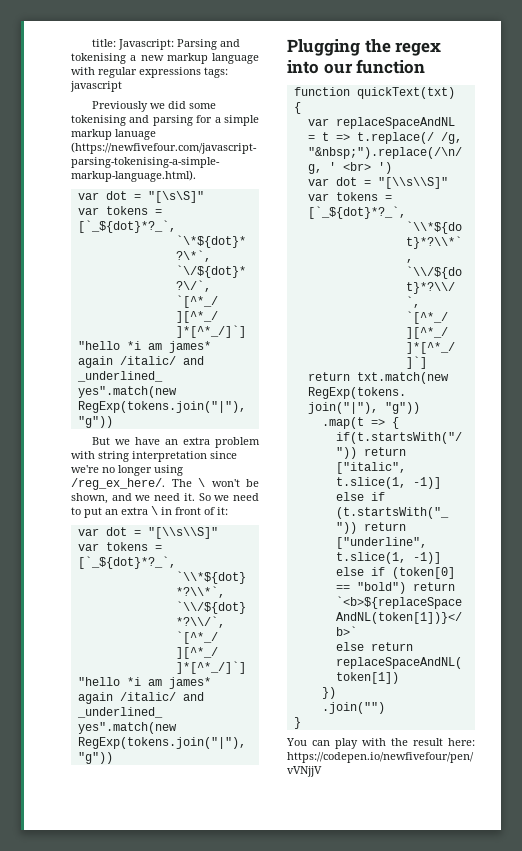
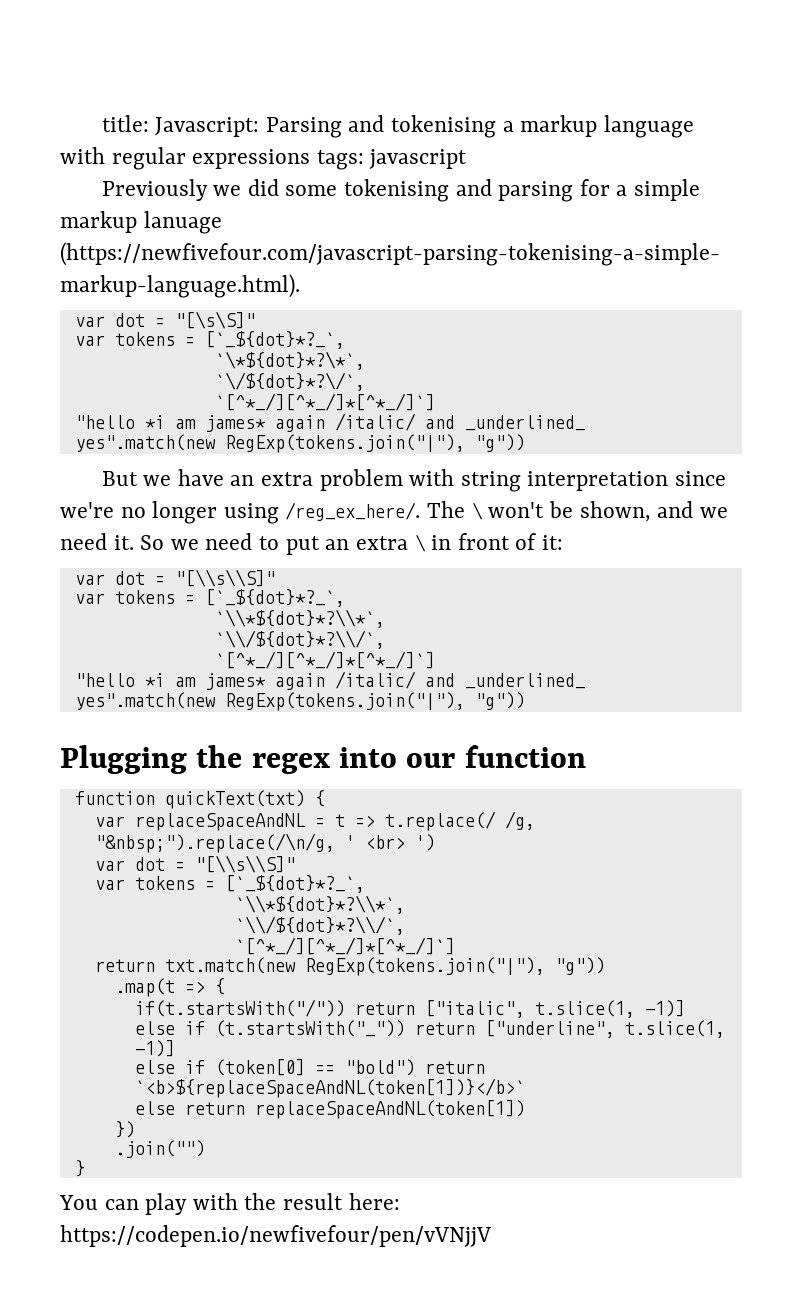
- title: Javascript: Parsing and tokenising a new markup language with regular expressions tags: javascript
+ title: Javascript: Parsing and tokenising a markup language with regular expressions tags: javascript

